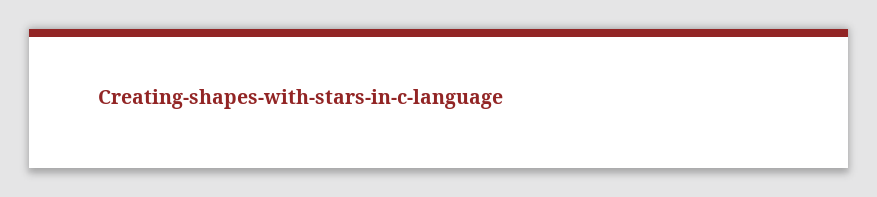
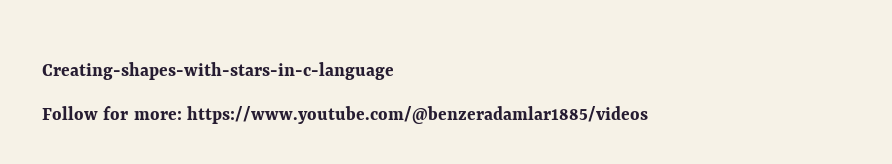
+ Follow for more: https://www.youtube.com/@benzeradamlar1885/videos

